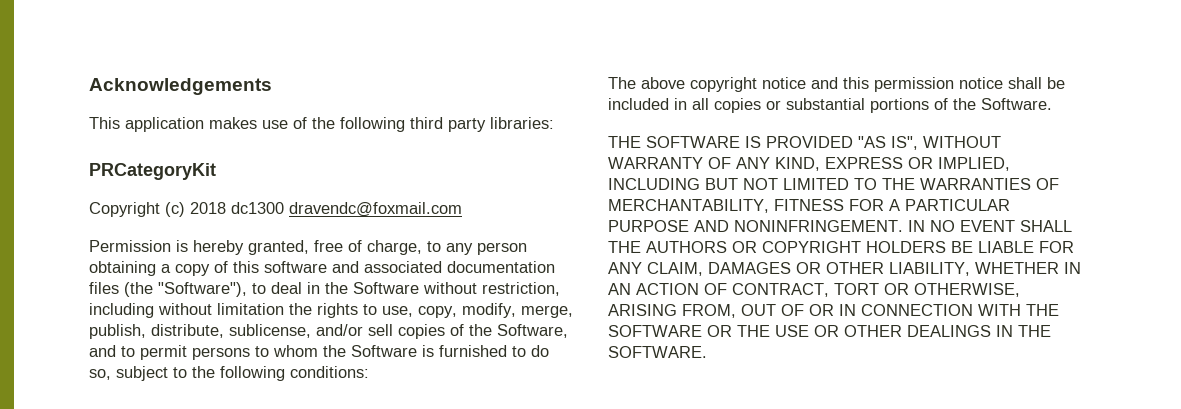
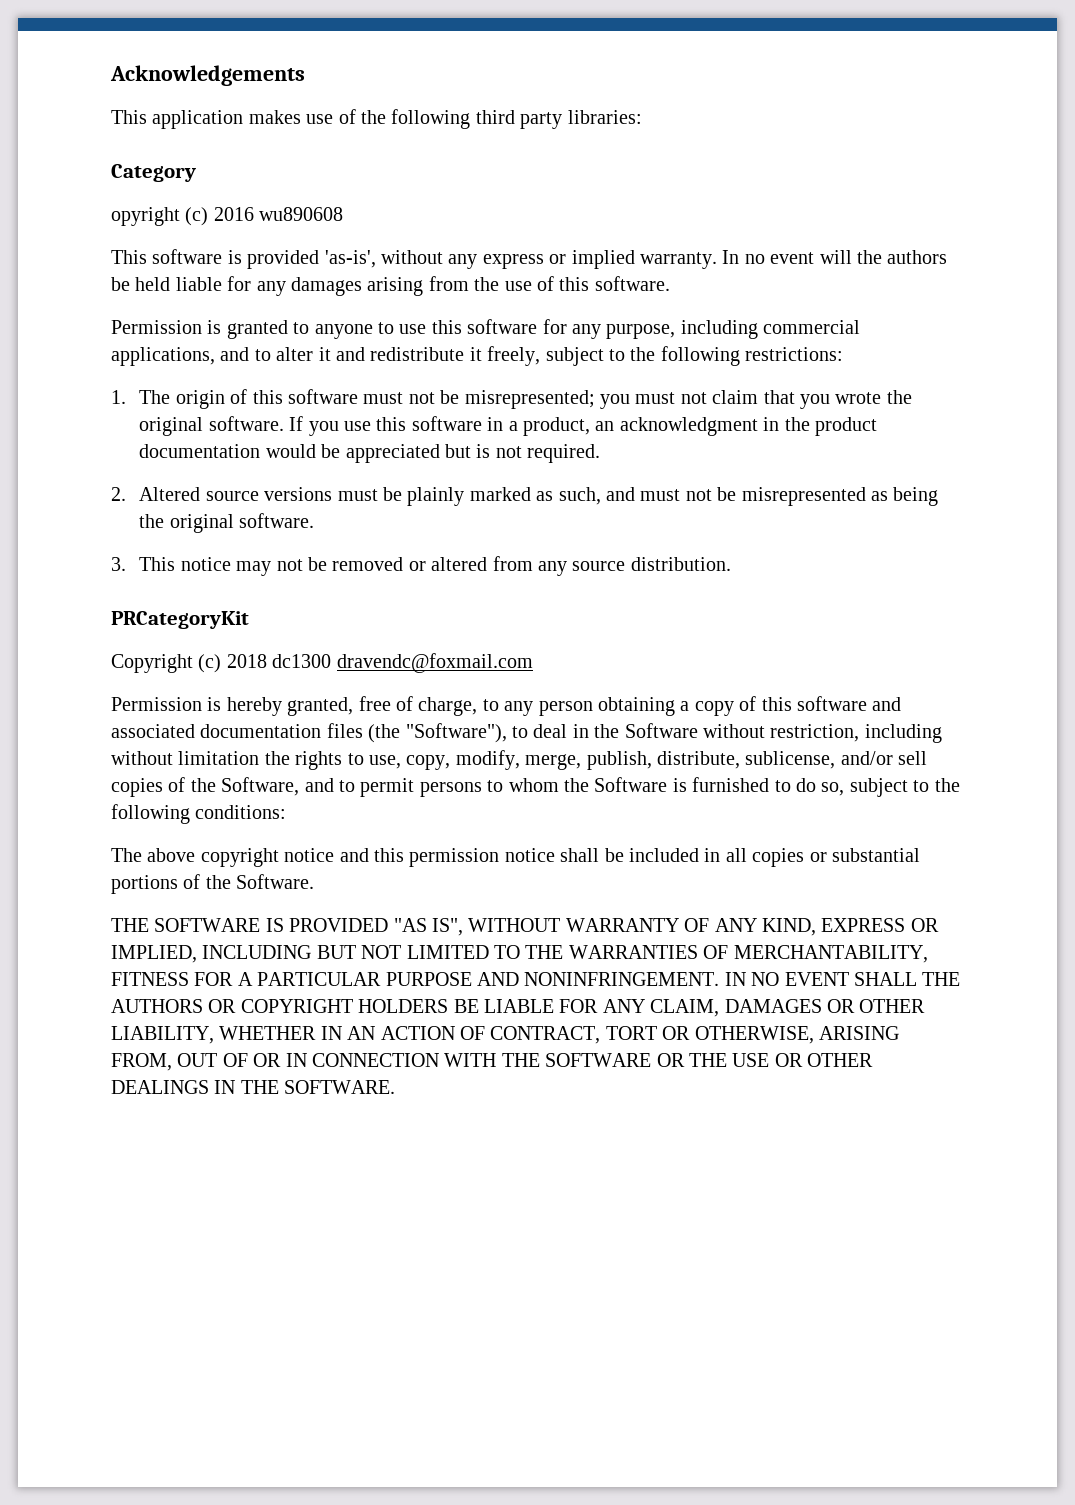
+ Category
+ opyright (c) 2016 wu890608
+ This software is provided 'as-is', without any express or implied warranty. In no event will the authors be held liable for any damages arising from the use of this software.
+ Permission is granted to anyone to use this software for any purpose, including commercial applications, and to alter it and redistribute it freely, subject to the following restrictions:
+ 1. The origin of this software must not be misrepresented; you must not claim that you wrote the original software. If you use this software in a product, an acknowledgment in the product documentation would be appreciated but is not required.
+ 2. Altered source versions must be plainly marked as such, and must not be misrepresented as being the original software.
+ 3. This notice may not be removed or altered from any source distribution.

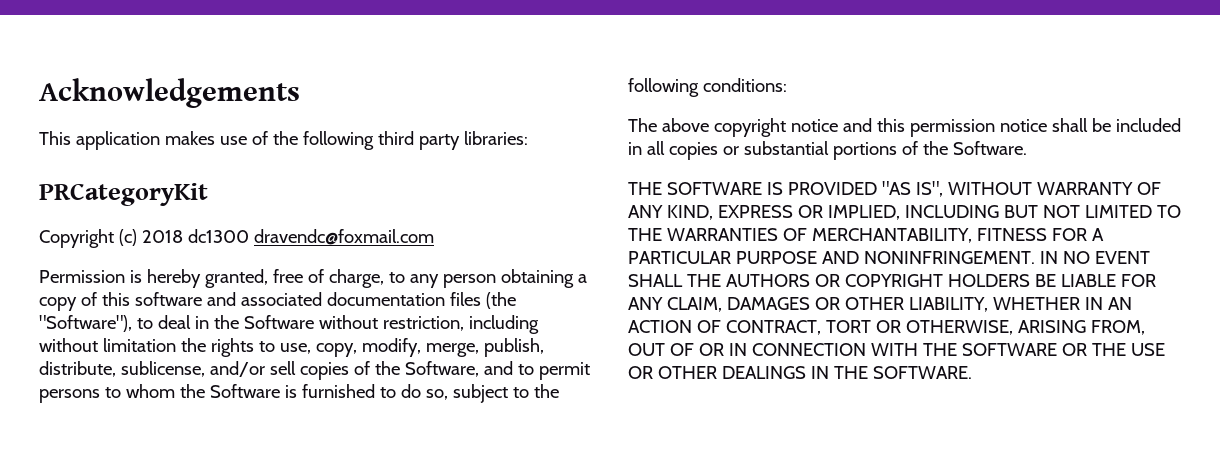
- Category
- opyright (c) 2016 wu890608
- This software is provided 'as-is', without any express or implied warranty. In no event will the authors be held liable for any damages arising from the use of this software.
- Permission is granted to anyone to use this software for any purpose, including commercial applications, and to alter it and redistribute it freely, subject to the following restrictions:
- 1. The origin of this software must not be misrepresented; you must not claim that you wrote the original software. If you use this software in a product, an acknowledgment in the product documentation would be appreciated but is not required.
- 2. Altered source versions must be plainly marked as such, and must not be misrepresented as being the original software.
- 3. This notice may not be removed or altered from any source distribution.

